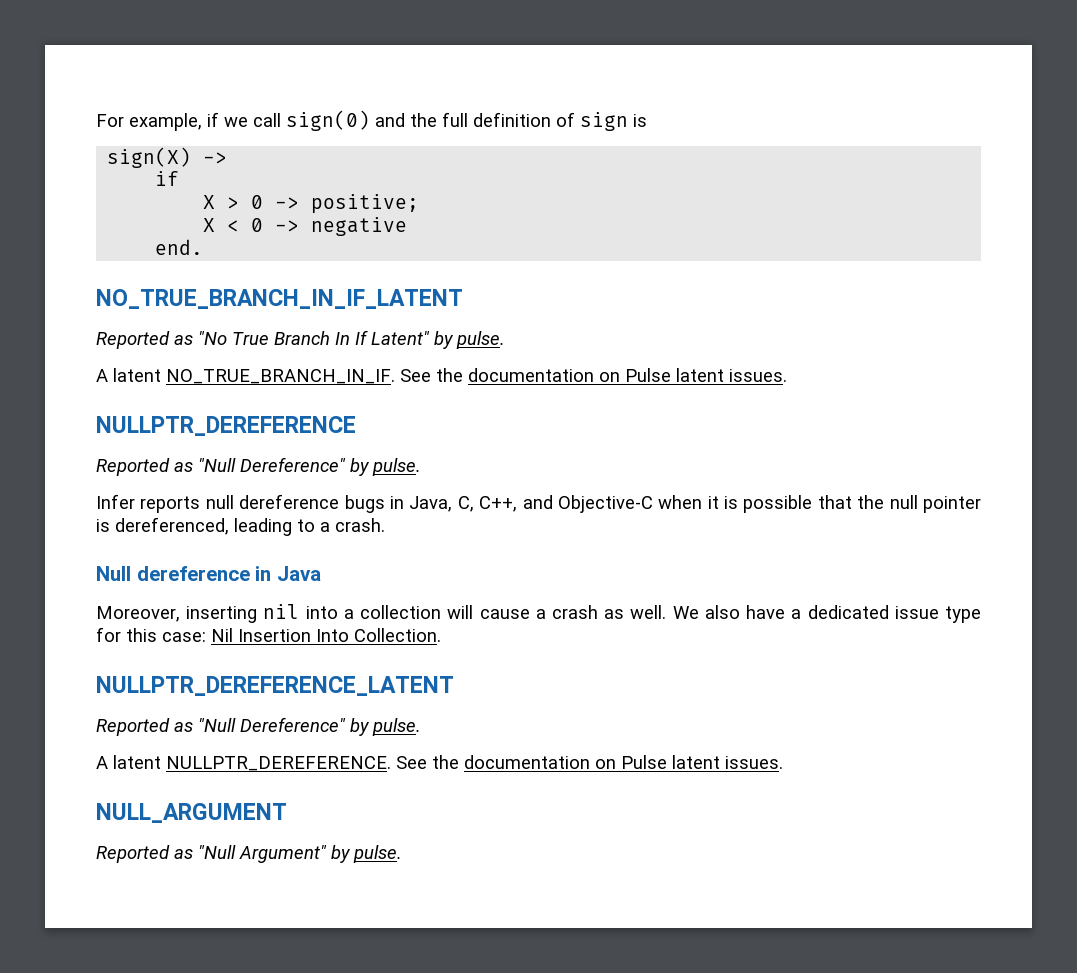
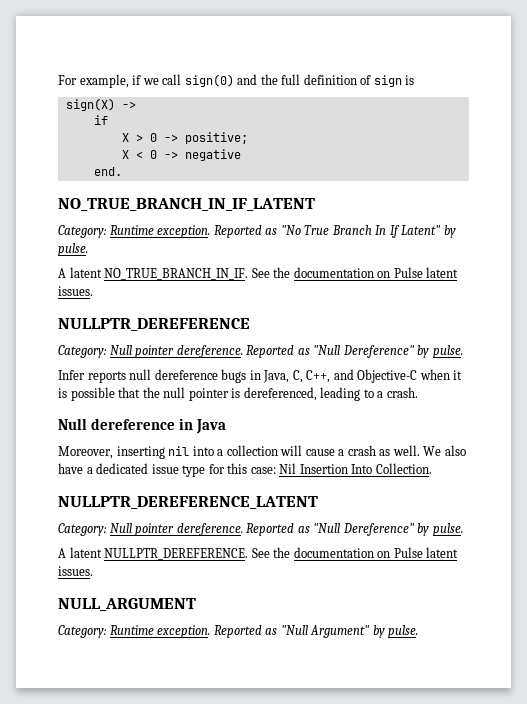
  NO_TRUE_BRANCH_IN_IF_LATENT
- Reported as "No True Branch In If Latent" by pulse.
+ Category: Runtime exception. Reported as "No True Branch In If Latent" by pulse.
  NULLPTR_DEREFERENCE
- Reported as "Null Dereference" by pulse.
+ Category: Null pointer dereference. Reported as "Null Dereference" by pulse.
  NULLPTR_DEREFERENCE_LATENT
- Reported as "Null Dereference" by pulse.
+ Category: Null pointer dereference. Reported as "Null Dereference" by pulse.
  NULL_ARGUMENT
- Reported as "Null Argument" by pulse.
+ Category: Runtime exception. Reported as "Null Argument" by pulse.

